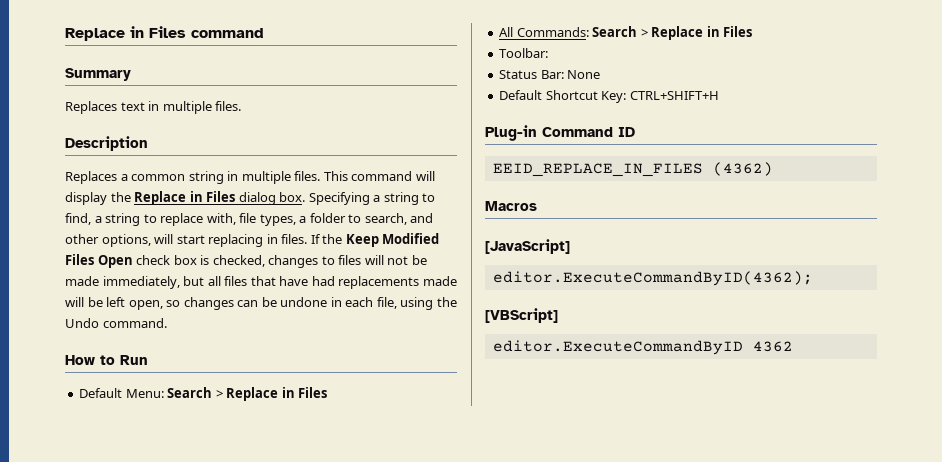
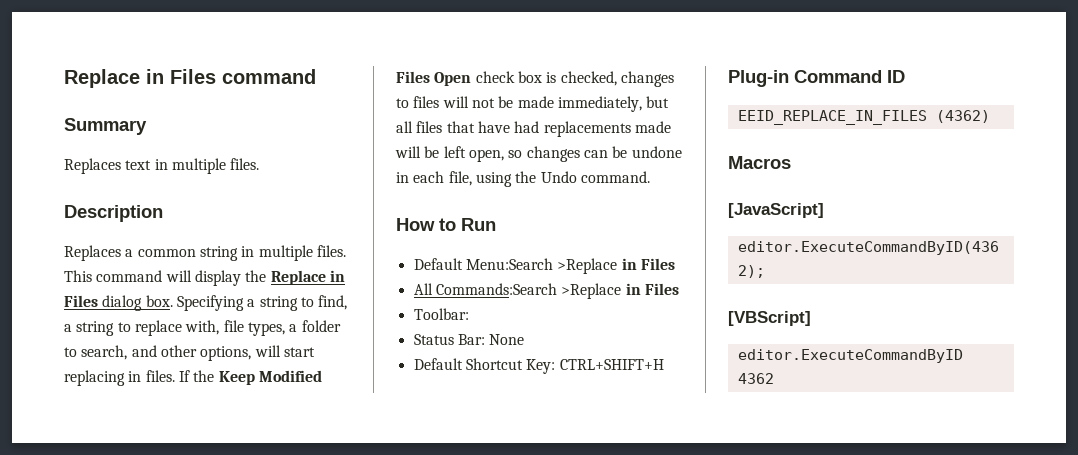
- Default Menu: Search > Replace in Files
+ Default Menu:Search >Replace in Files
- All Commands: Search > Replace in Files
+ All Commands:Search >Replace in Files

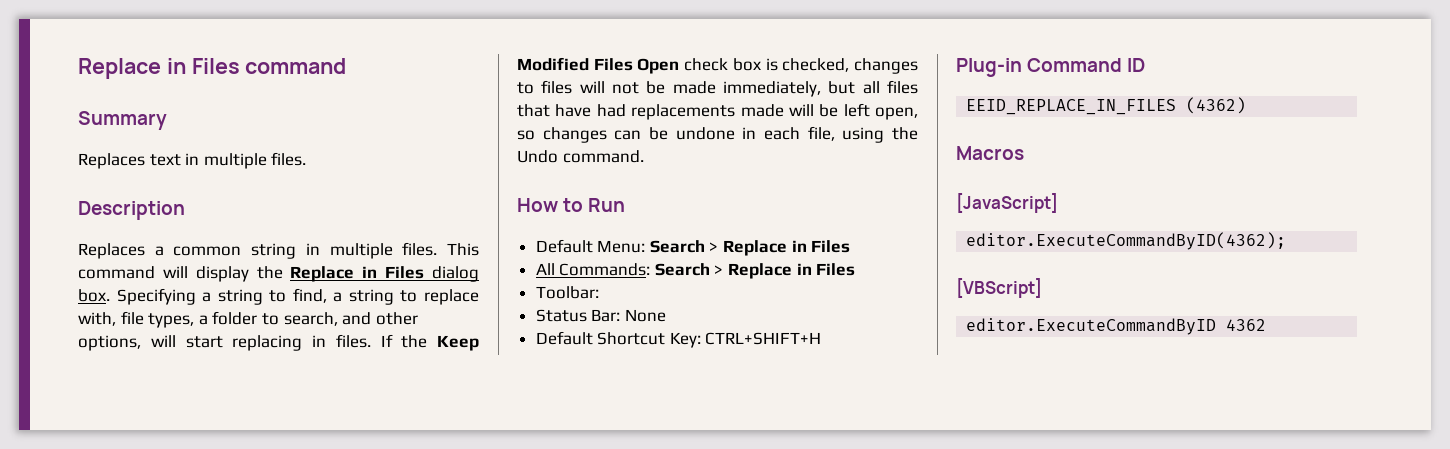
- Default Menu:Search >Replace in Files
+ Default Menu: Search > Replace in Files
- All Commands:Search >Replace in Files
+ All Commands: Search > Replace in Files

